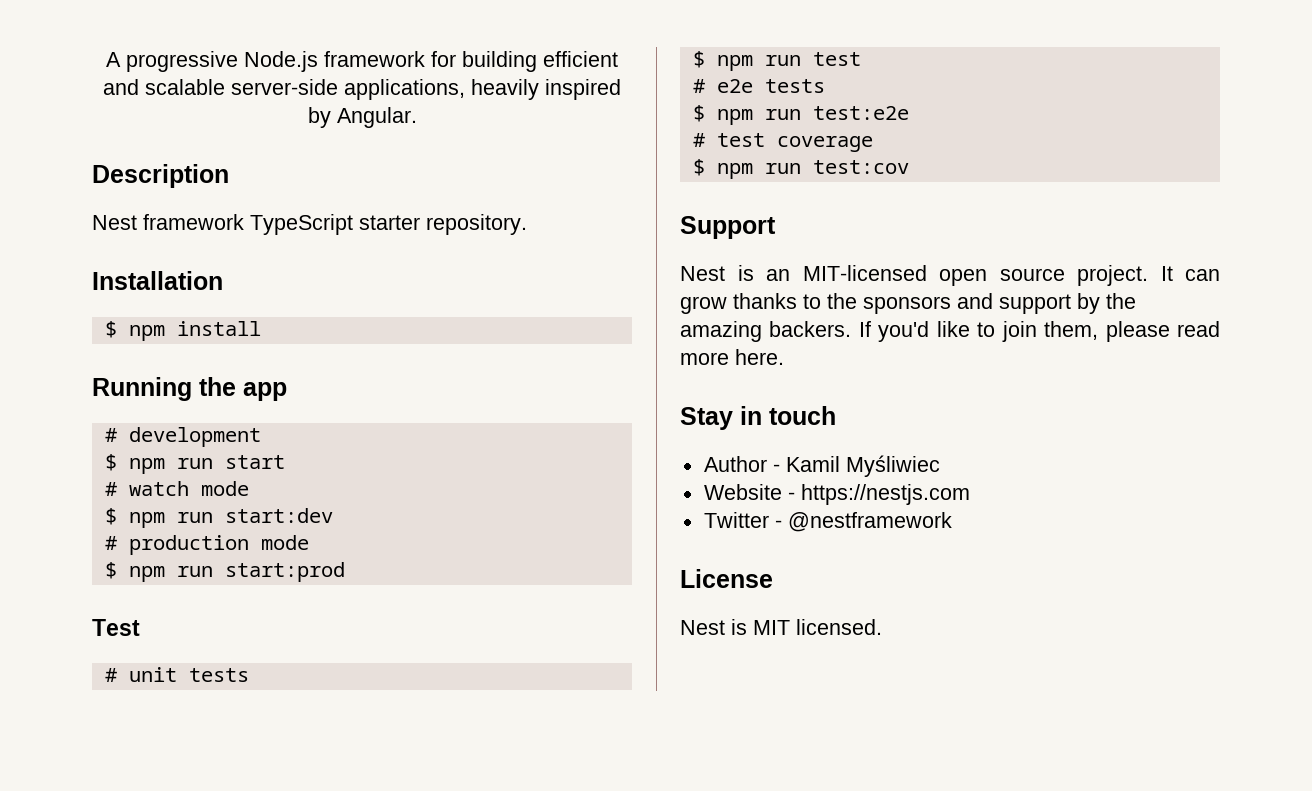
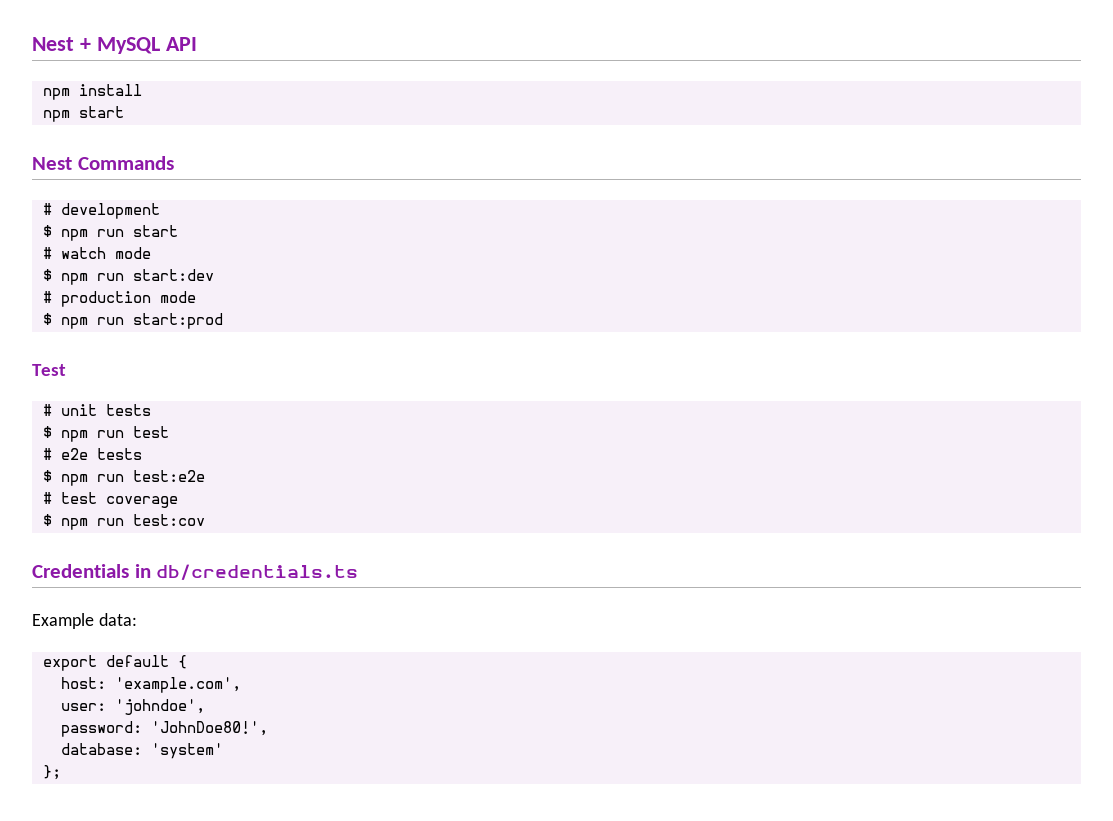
- A progressive Node.js framework for building efficient and scalable server-side applications, heavily inspired by Angular.
- Description
- Nest framework TypeScript starter repository.
- Installation
- $ npm install
- Running the app
+ Nest + MySQL API
+ npm install
+ npm start
+ Nest Commands
- Support
- Nest is an MIT-licensed open source project. It can grow thanks to the sponsors and support by the amazing backers. If you'd like to join them, please read more here.
- Stay in touch
- Author - Kamil Myśliwiec
- Website - https://nestjs.com
- Twitter - @nestframework
- License
- Nest is MIT licensed.
+ Credentials in db/credentials.ts
+ Example data:
+ export default {
+ host: 'example.com',
+ user: 'johndoe',
+ password: 'JohnDoe80!',
+ database: 'system'
+ };

